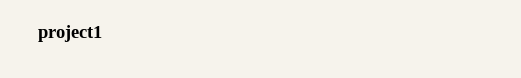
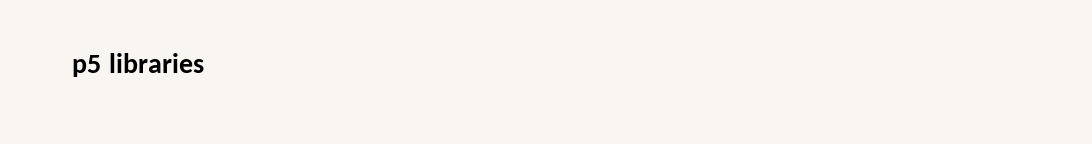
- project1
+ p5 libraries

